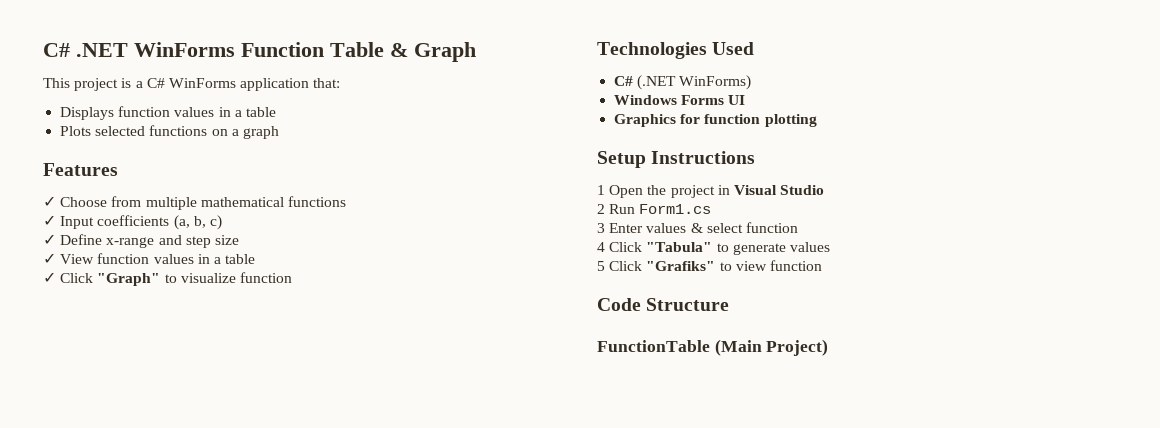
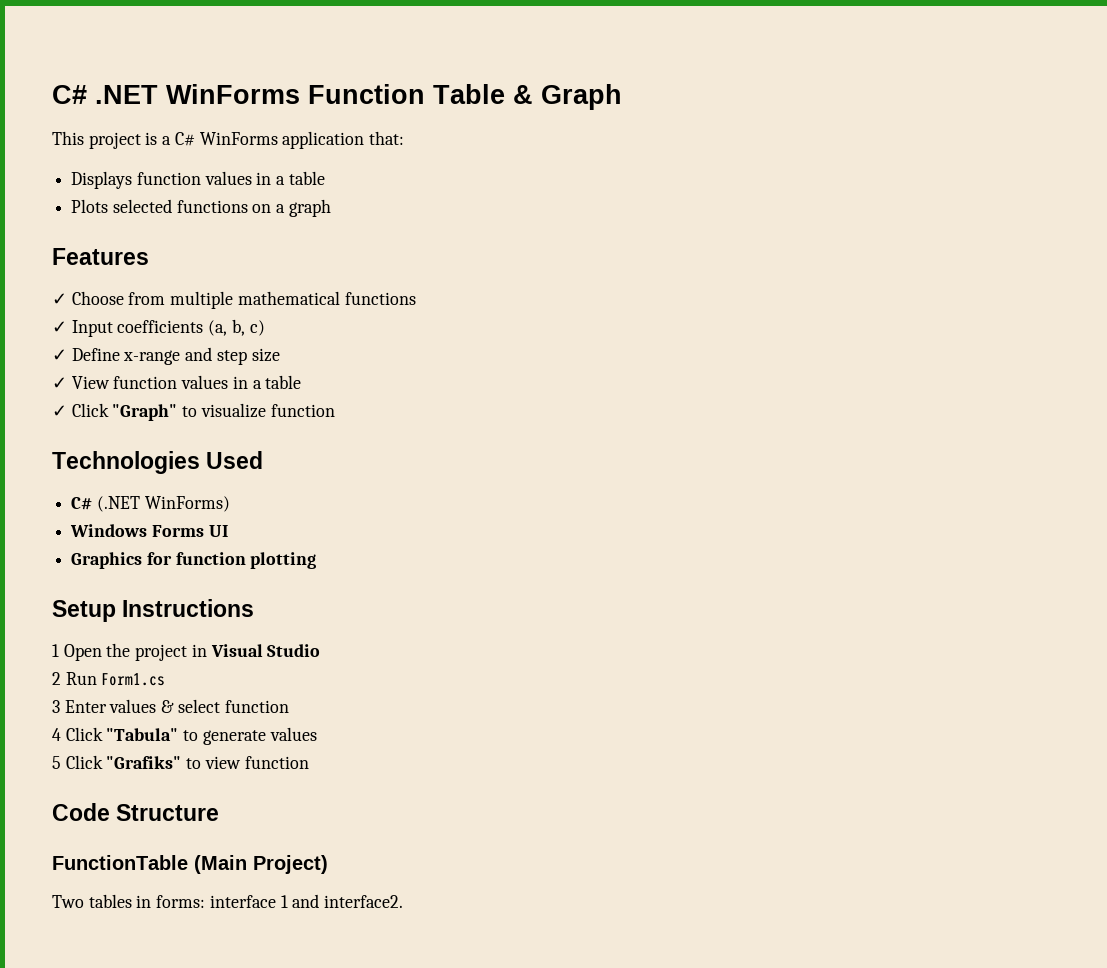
+ Two tables in forms: interface 1 and interface2.

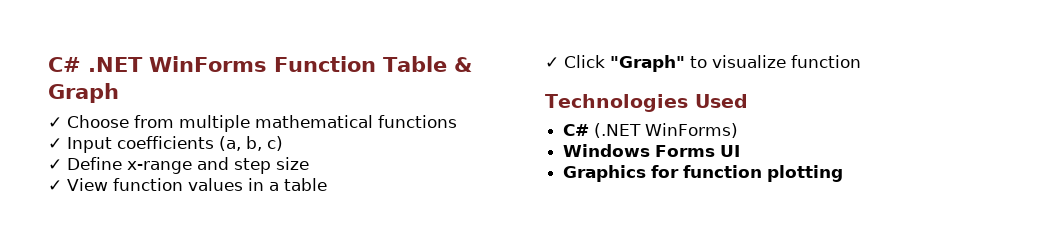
- This project is a C# WinForms application that:
- Displays function values in a table
- Plots selected functions on a graph
- Features
- Setup Instructions
- 1 Open the project in Visual Studio
- 2 Run Form1.cs
- 3 Enter values & select function
- 4 Click "Tabula" to generate values
- 5 Click "Grafiks" to view function
- Code Structure
- FunctionTable (Main Project)
- Two tables in forms: interface 1 and interface2.

